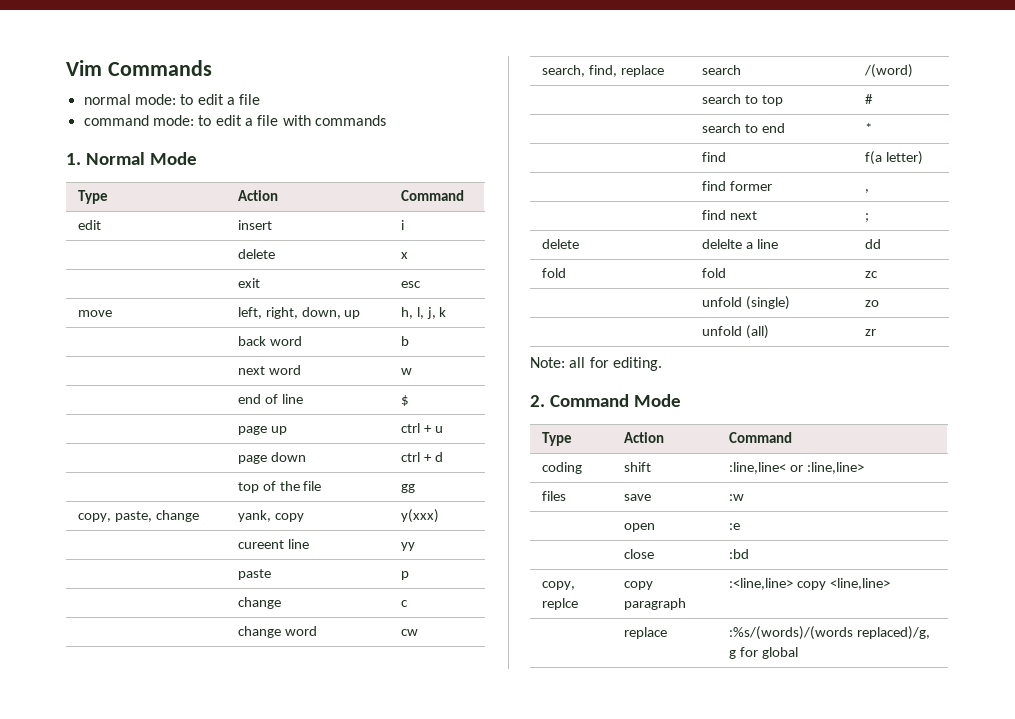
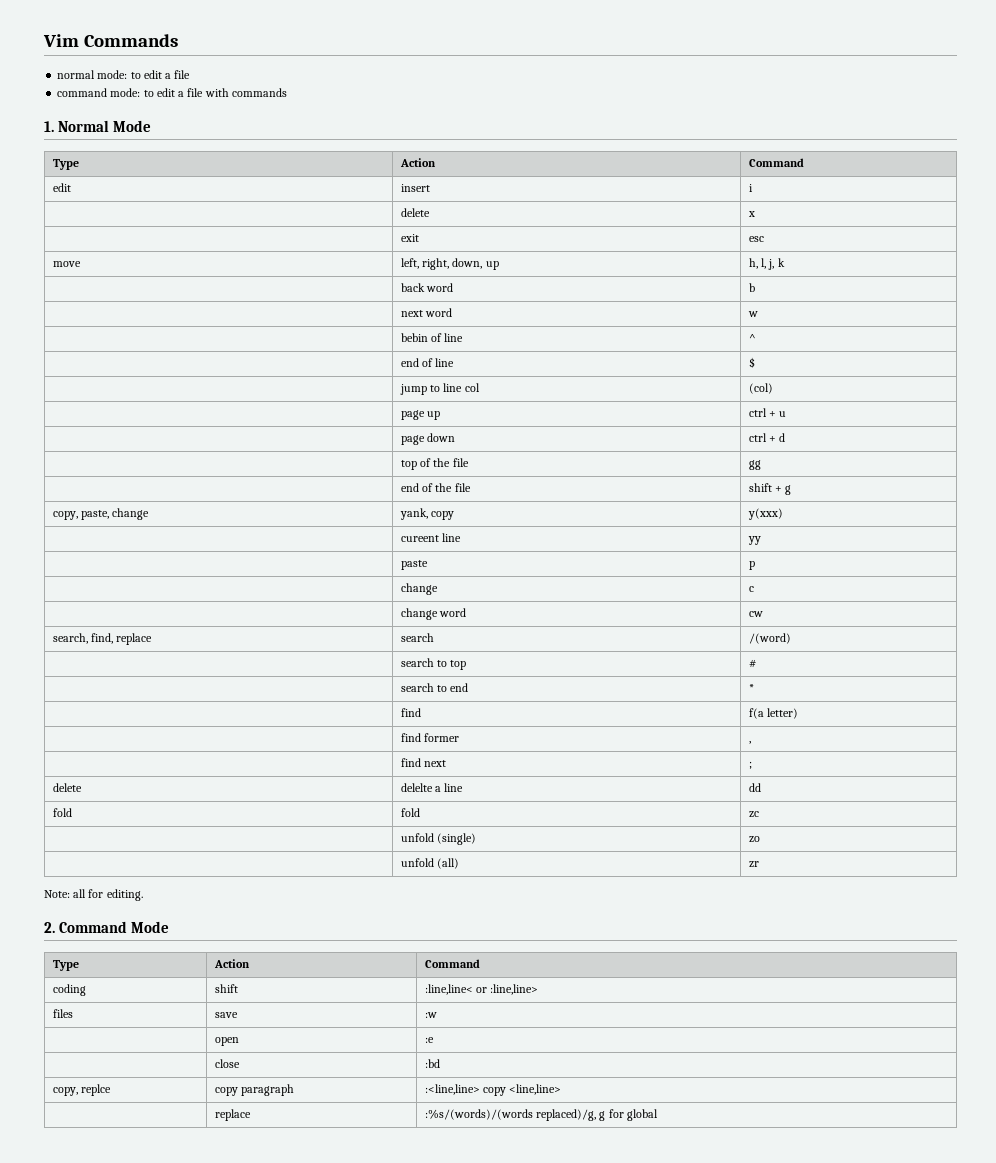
+ | bebin of line | ^
+ | jump to line col | (col)
+ | end of the file | shift + g

